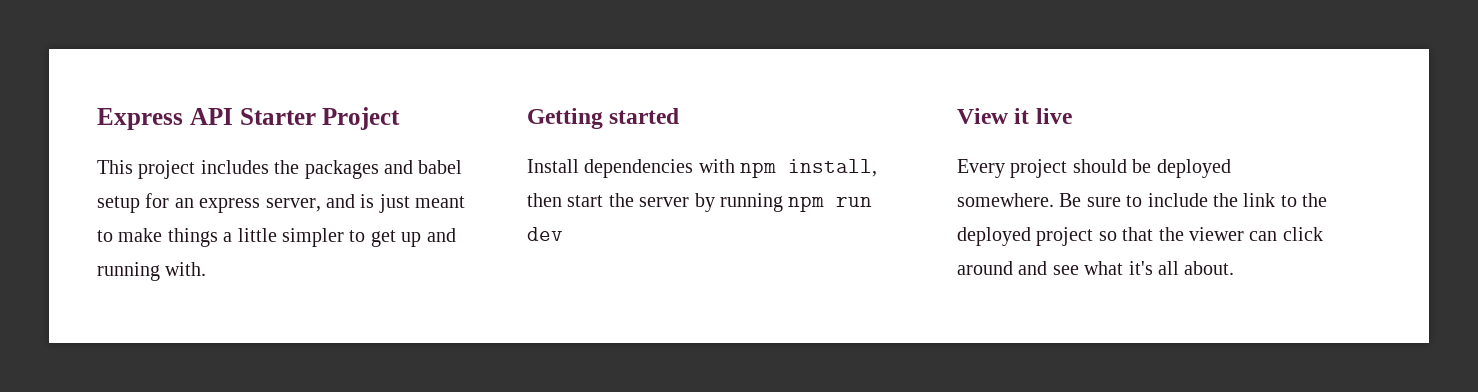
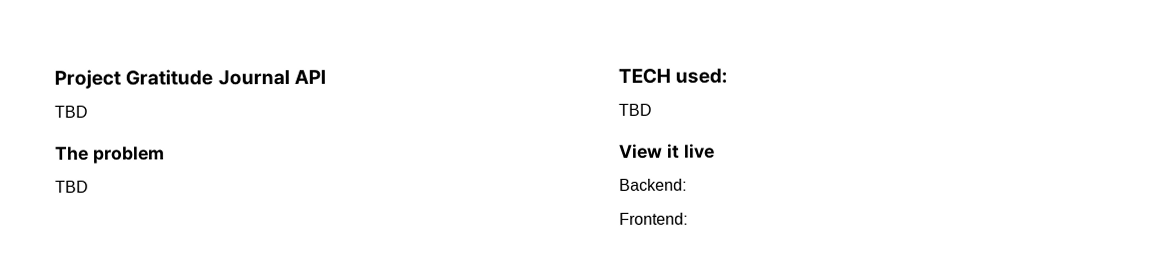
- Express API Starter Project
- This project includes the packages and babel setup for an express server, and is just meant to make things a little simpler to get up and running with.
- Getting started
- Install dependencies with npm install, then start the server by running npm run dev
+ Project Gratitude Journal API
+ TBD
+ The problem
+ TBD
+ TECH used:
+ TBD
  View it live
- Every project should be deployed somewhere. Be sure to include the link to the deployed project so that the viewer can click around and see what it's all about.
+ Backend:
+ Frontend:

